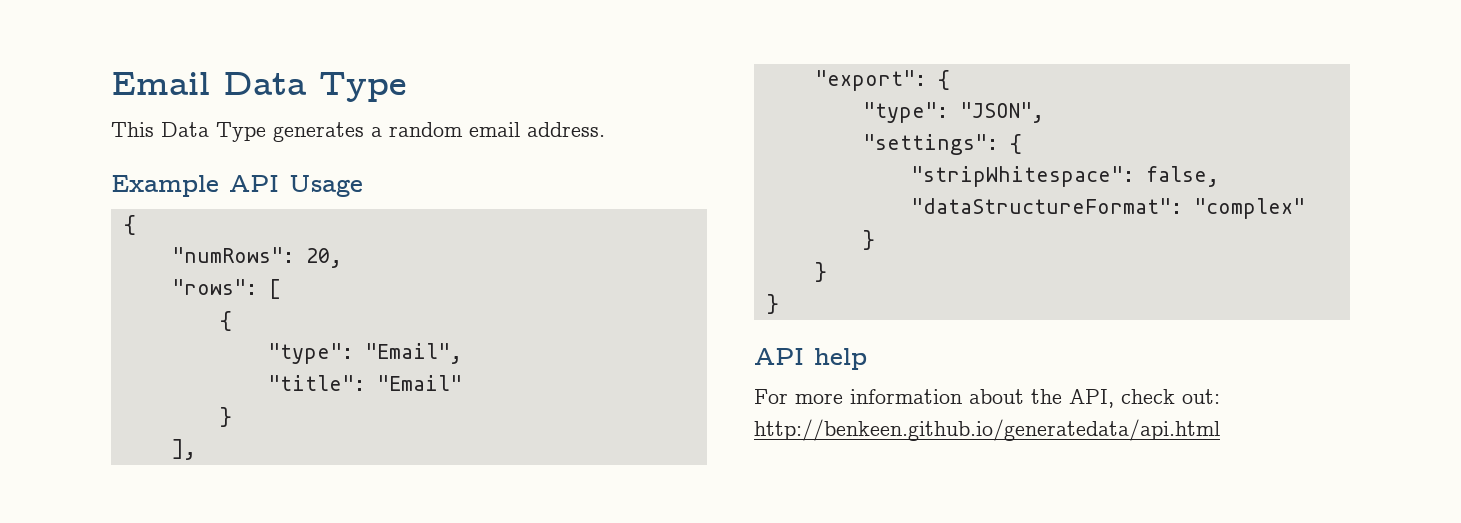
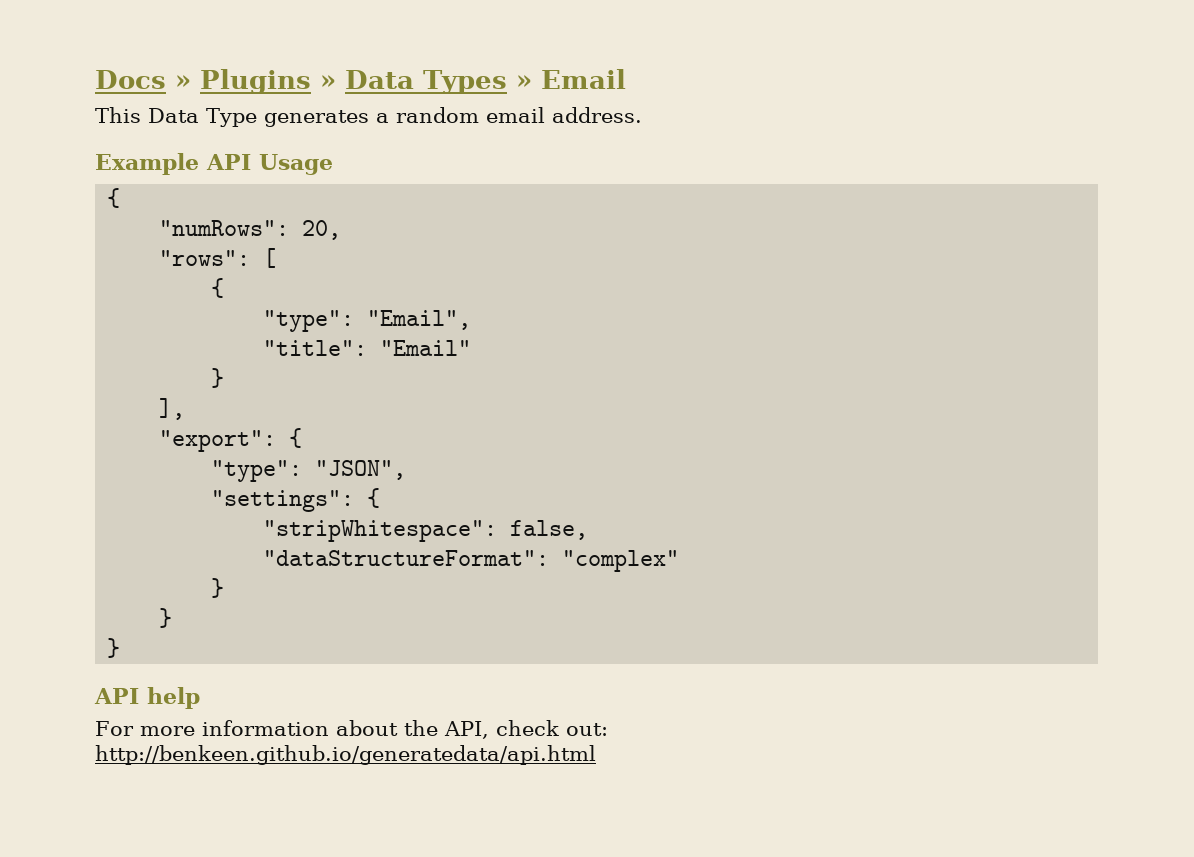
- Email Data Type
+ Docs » Plugins » Data Types » Email

